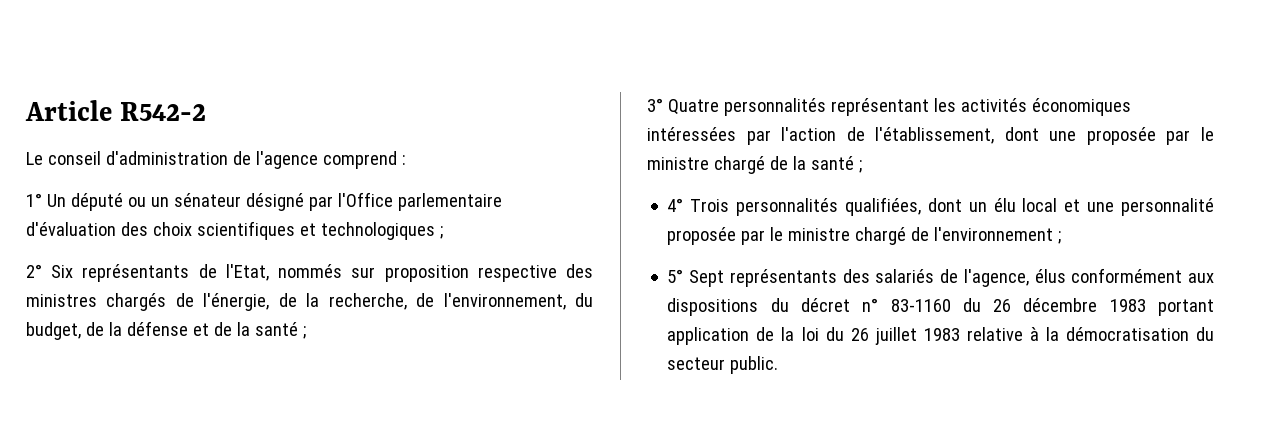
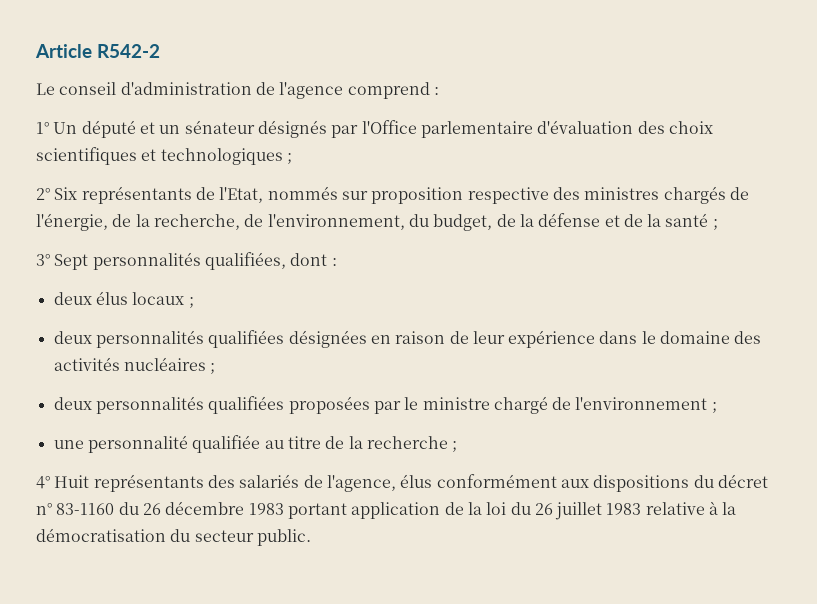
- 1° Un député ou un sénateur désigné par l'Office parlementaire d'évaluation des choix scientifiques et technologiques ;
+ 1° Un député et un sénateur désignés par l'Office parlementaire d'évaluation des choix scientifiques et technologiques ;
- 3° Quatre personnalités représentant les activités économiques intéressées par l'action de l'établissement, dont une proposée par le ministre chargé de la santé ;
- 4° Trois personnalités qualifiées, dont un élu local et une personnalité proposée par le ministre chargé de l'environnement ;
+ 3° Sept personnalités qualifiées, dont :
+ deux élus locaux ;
+ deux personnalités qualifiées désignées en raison de leur expérience dans le domaine des activités nucléaires ;
+ deux personnalités qualifiées proposées par le ministre chargé de l'environnement ;
- 5° Sept représentants des salariés de l'agence, élus conformément aux dispositions du décret n° 83-1160 du 26 décembre 1983 portant application de la loi du 26 juillet 1983 relative à la démocratisation du secteur public.
+ une personnalité qualifiée au titre de la recherche ;
+ 4° Huit représentants des salariés de l'agence, élus conformément aux dispositions du décret n° 83-1160 du 26 décembre 1983 portant application de la loi du 26 juillet 1983 relative à la démocratisation du secteur public.

